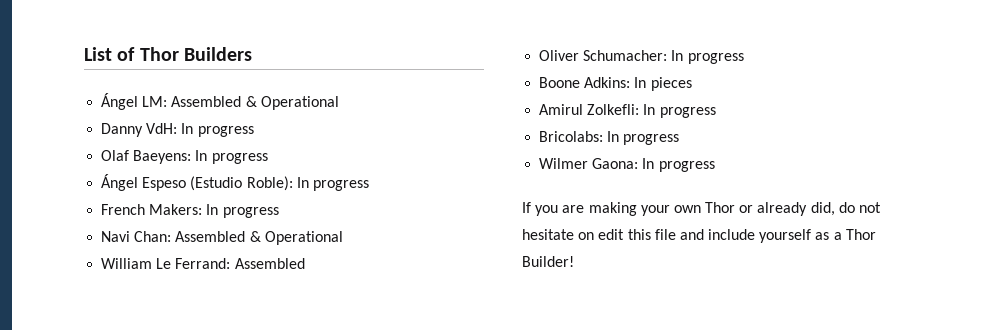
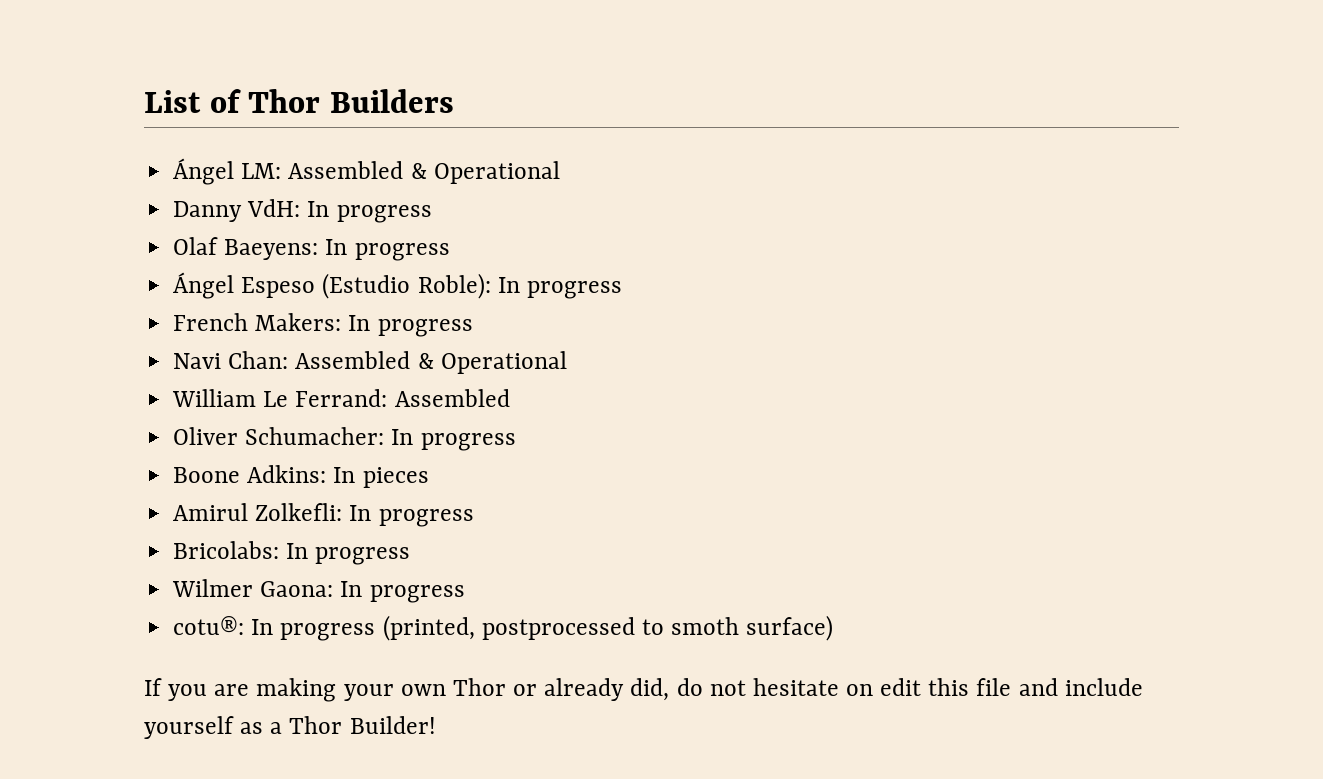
+ cotu®: In progress (printed, postprocessed to smoth surface)

